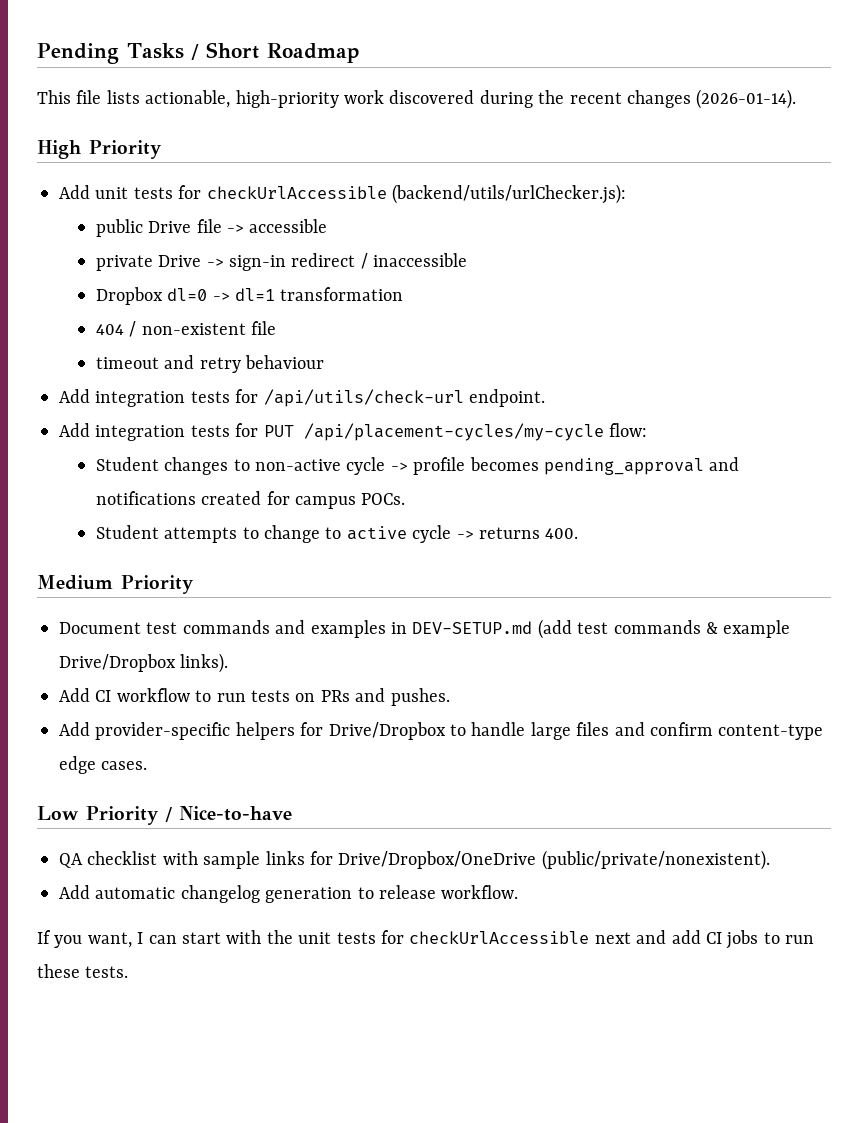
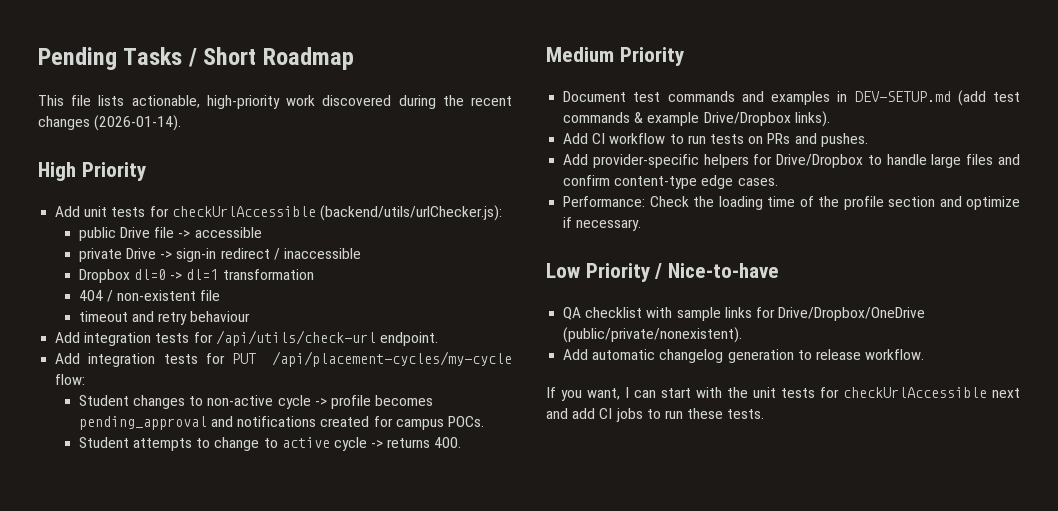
+ Performance: Check the loading time of the profile section and optimize if necessary.

